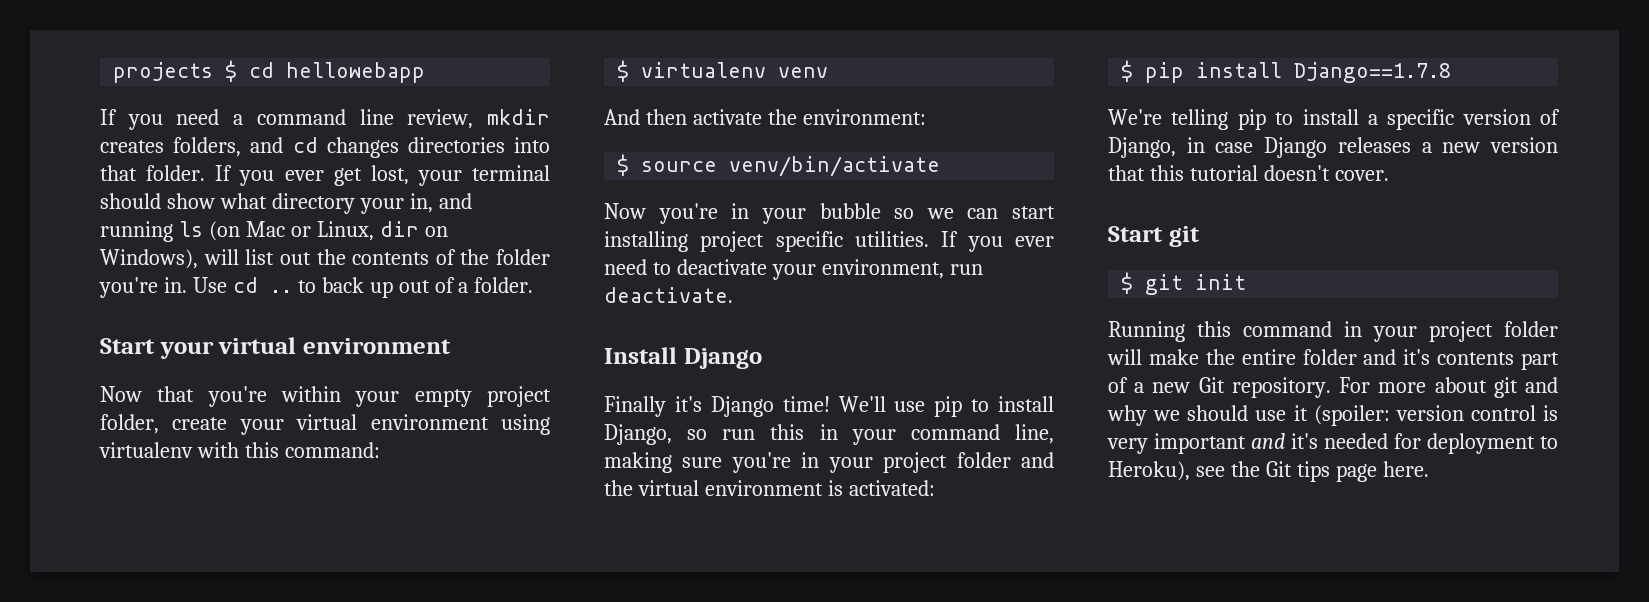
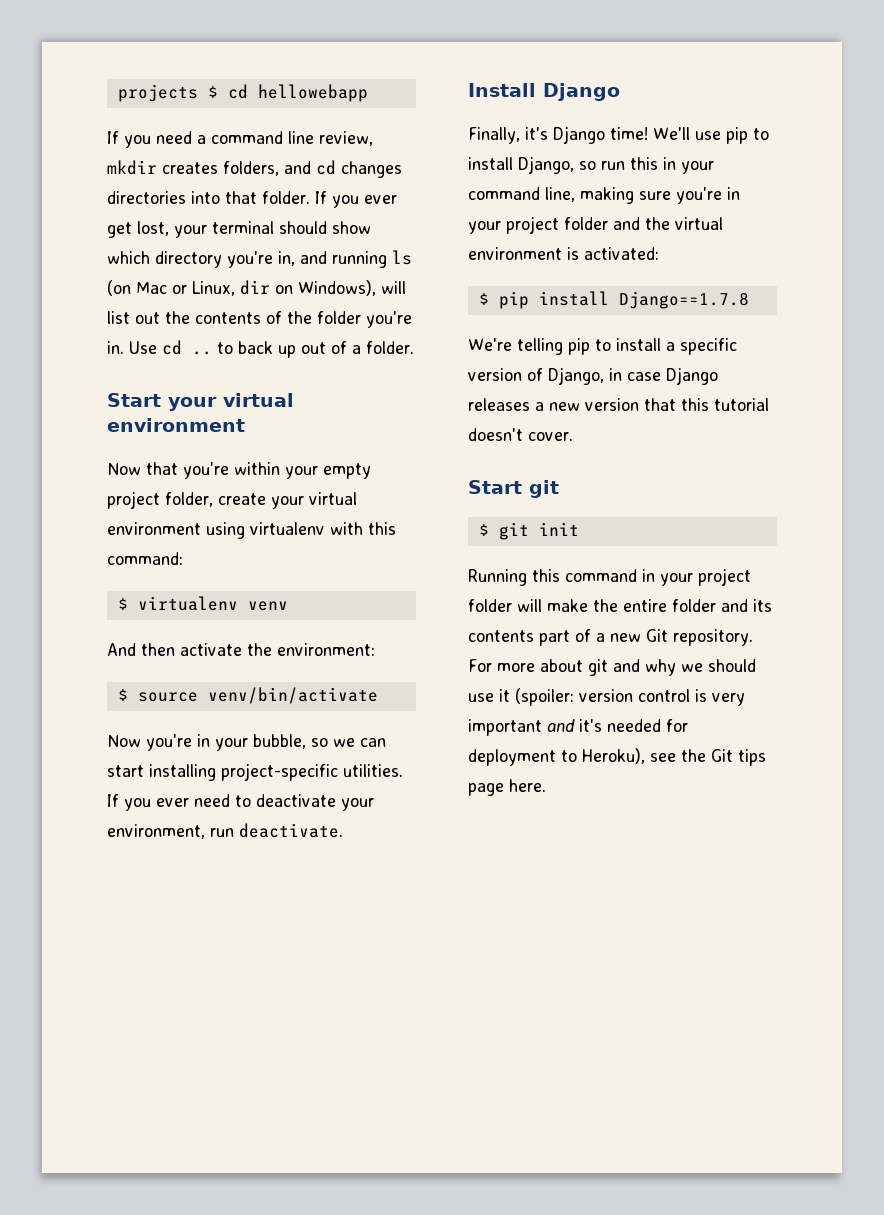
- If you ever get lost, your terminal should show what directory your in, and running ls (on Mac or Linux, dir on Windows), will list out the contents of the folder you're in.
+ If you ever get lost, your terminal should show which directory you're in, and running ls (on Mac or Linux, dir on Windows), will list out the contents of the folder you're in.
- Now you're in your bubble so we can start installing project specific utilities.
+ Now you're in your bubble, so we can start installing project-specific utilities.
- Finally it's Django time!
+ Finally, it's Django time!
- Running this command in your project folder will make the entire folder and it's contents part of a new Git repository.
+ Running this command in your project folder will make the entire folder and its contents part of a new Git repository.

